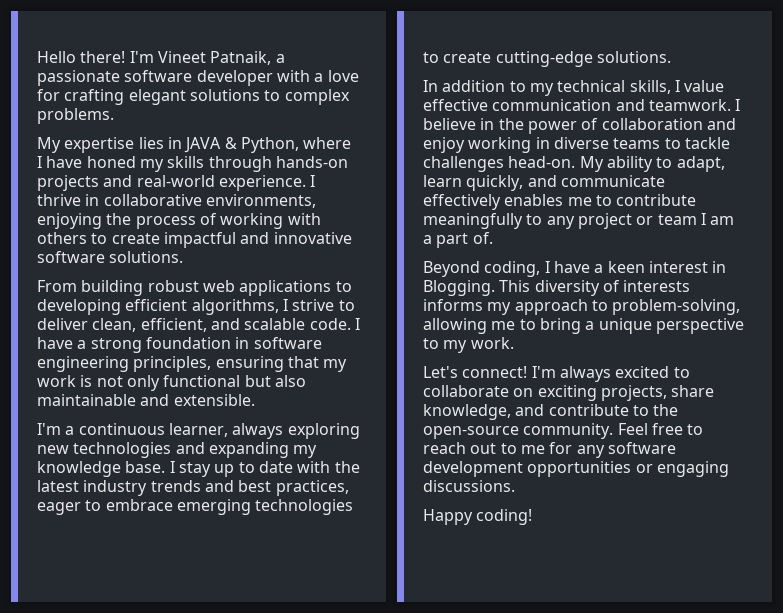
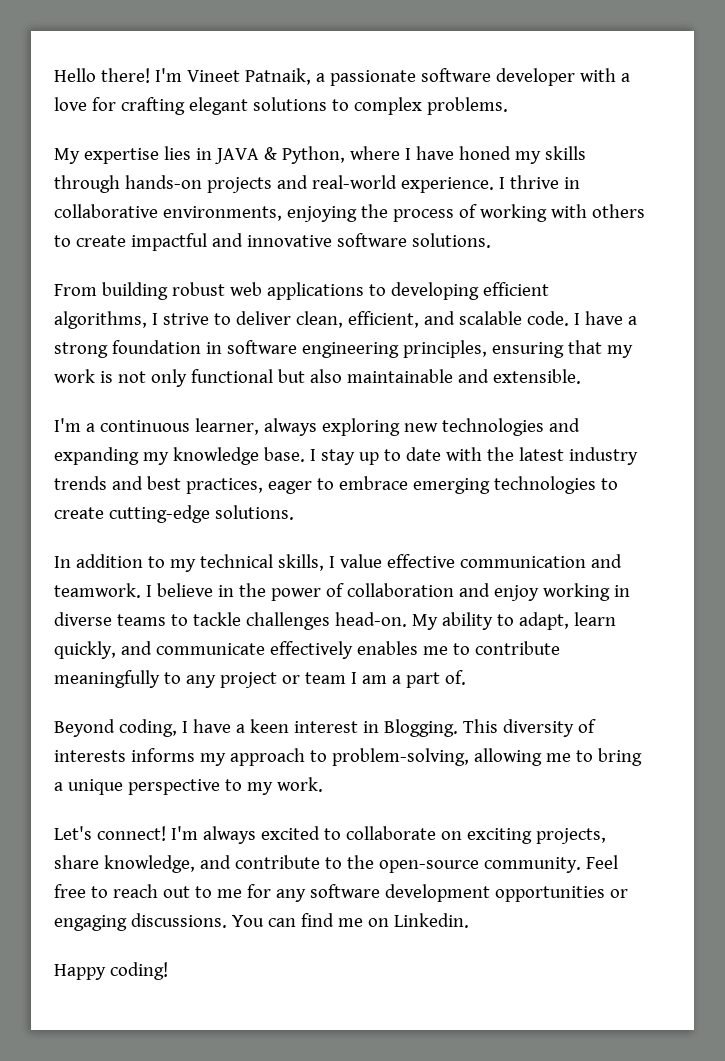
+ You can find me on Linkedin.

